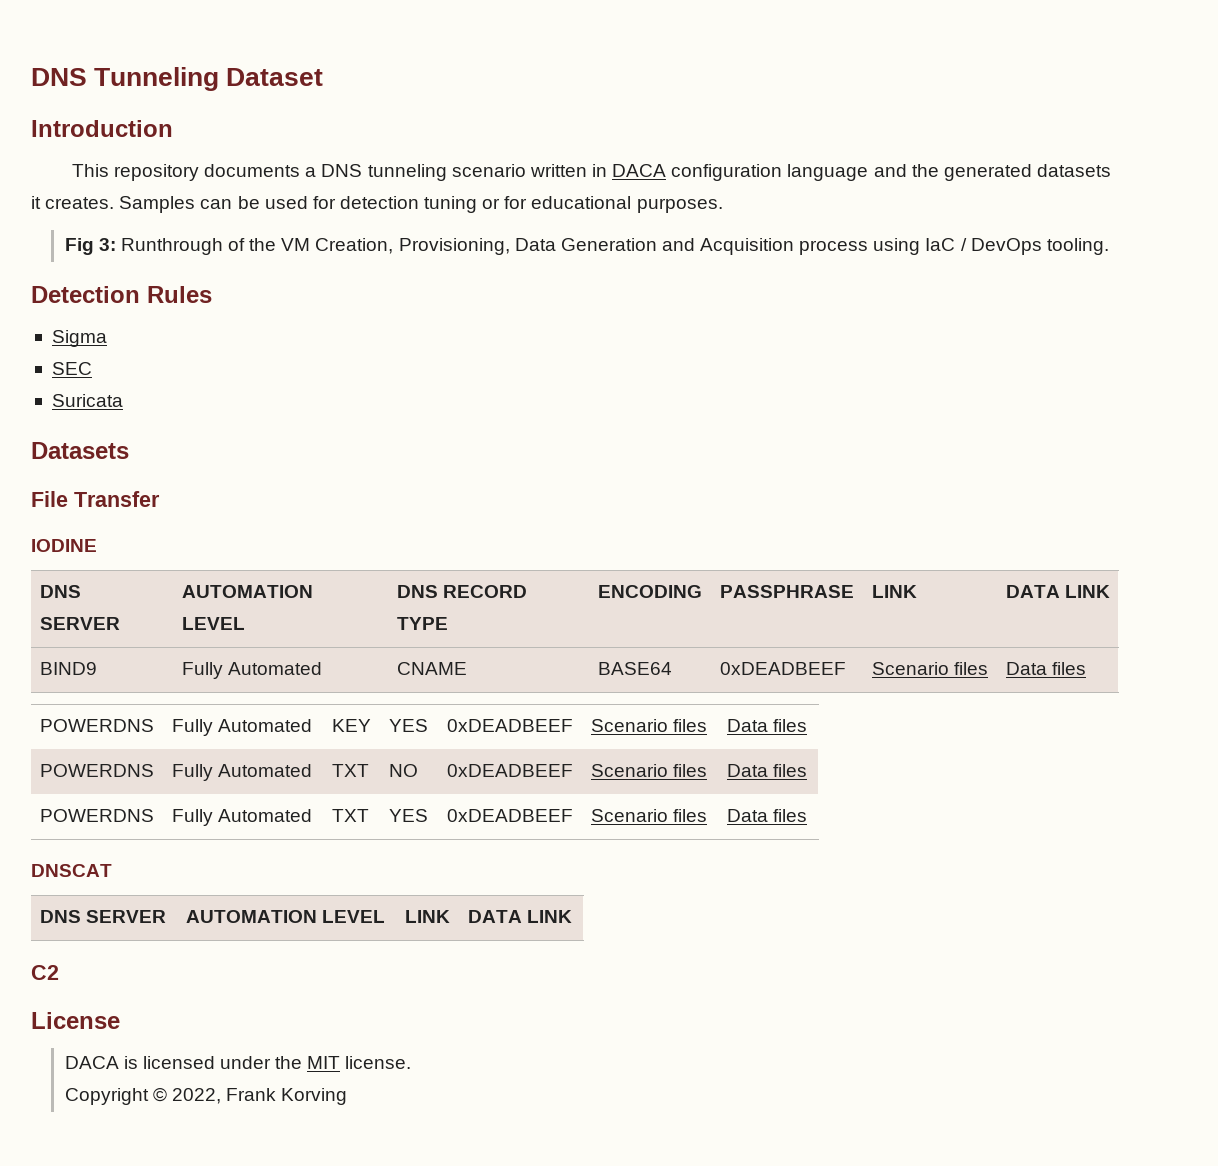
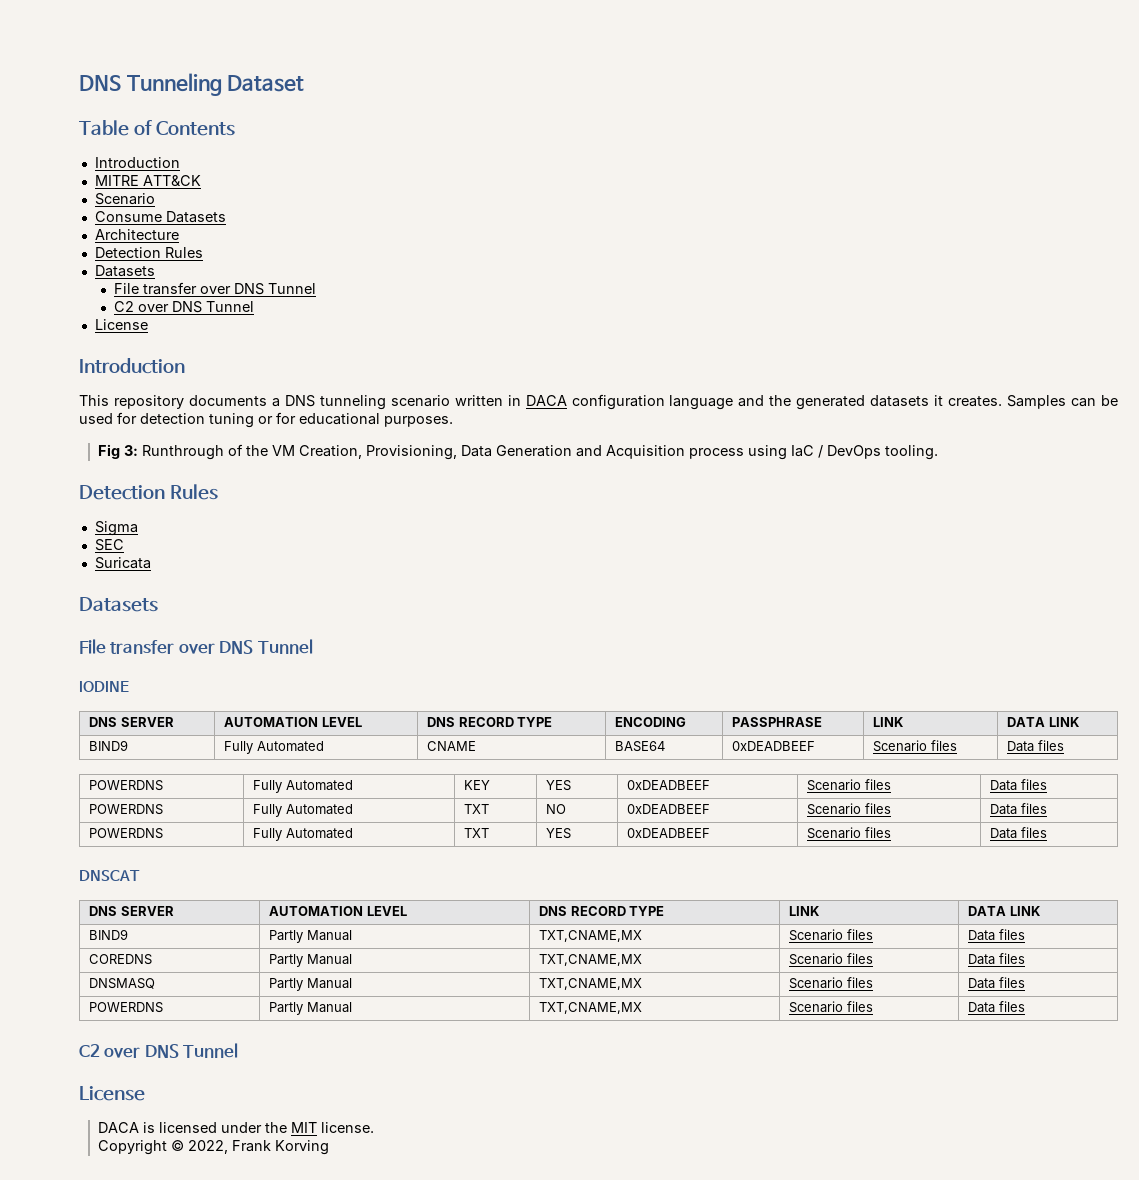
+ Table of Contents
+ Introduction
+ MITRE ATT&CK
+ Scenario
+ Consume Datasets
+ Architecture
+ Detection Rules
+ Datasets
+ File transfer over DNS Tunnel
+ C2 over DNS Tunnel
+ License
  Suricata
  Datasets
- File Transfer
+ File transfer over DNS Tunnel
- DNS SERVER | AUTOMATION LEVEL | LINK | DATA LINK
- C2
+ DNS SERVER | AUTOMATION LEVEL | DNS RECORD TYPE | LINK | DATA LINK
+ BIND9 | Partly Manual | TXT,CNAME,MX | Scenario files | Data files
+ COREDNS | Partly Manual | TXT,CNAME,MX | Scenario files | Data files
+ DNSMASQ | Partly Manual | TXT,CNAME,MX | Scenario files | Data files
+ POWERDNS | Partly Manual | TXT,CNAME,MX | Scenario files | Data files
+ C2 over DNS Tunnel

